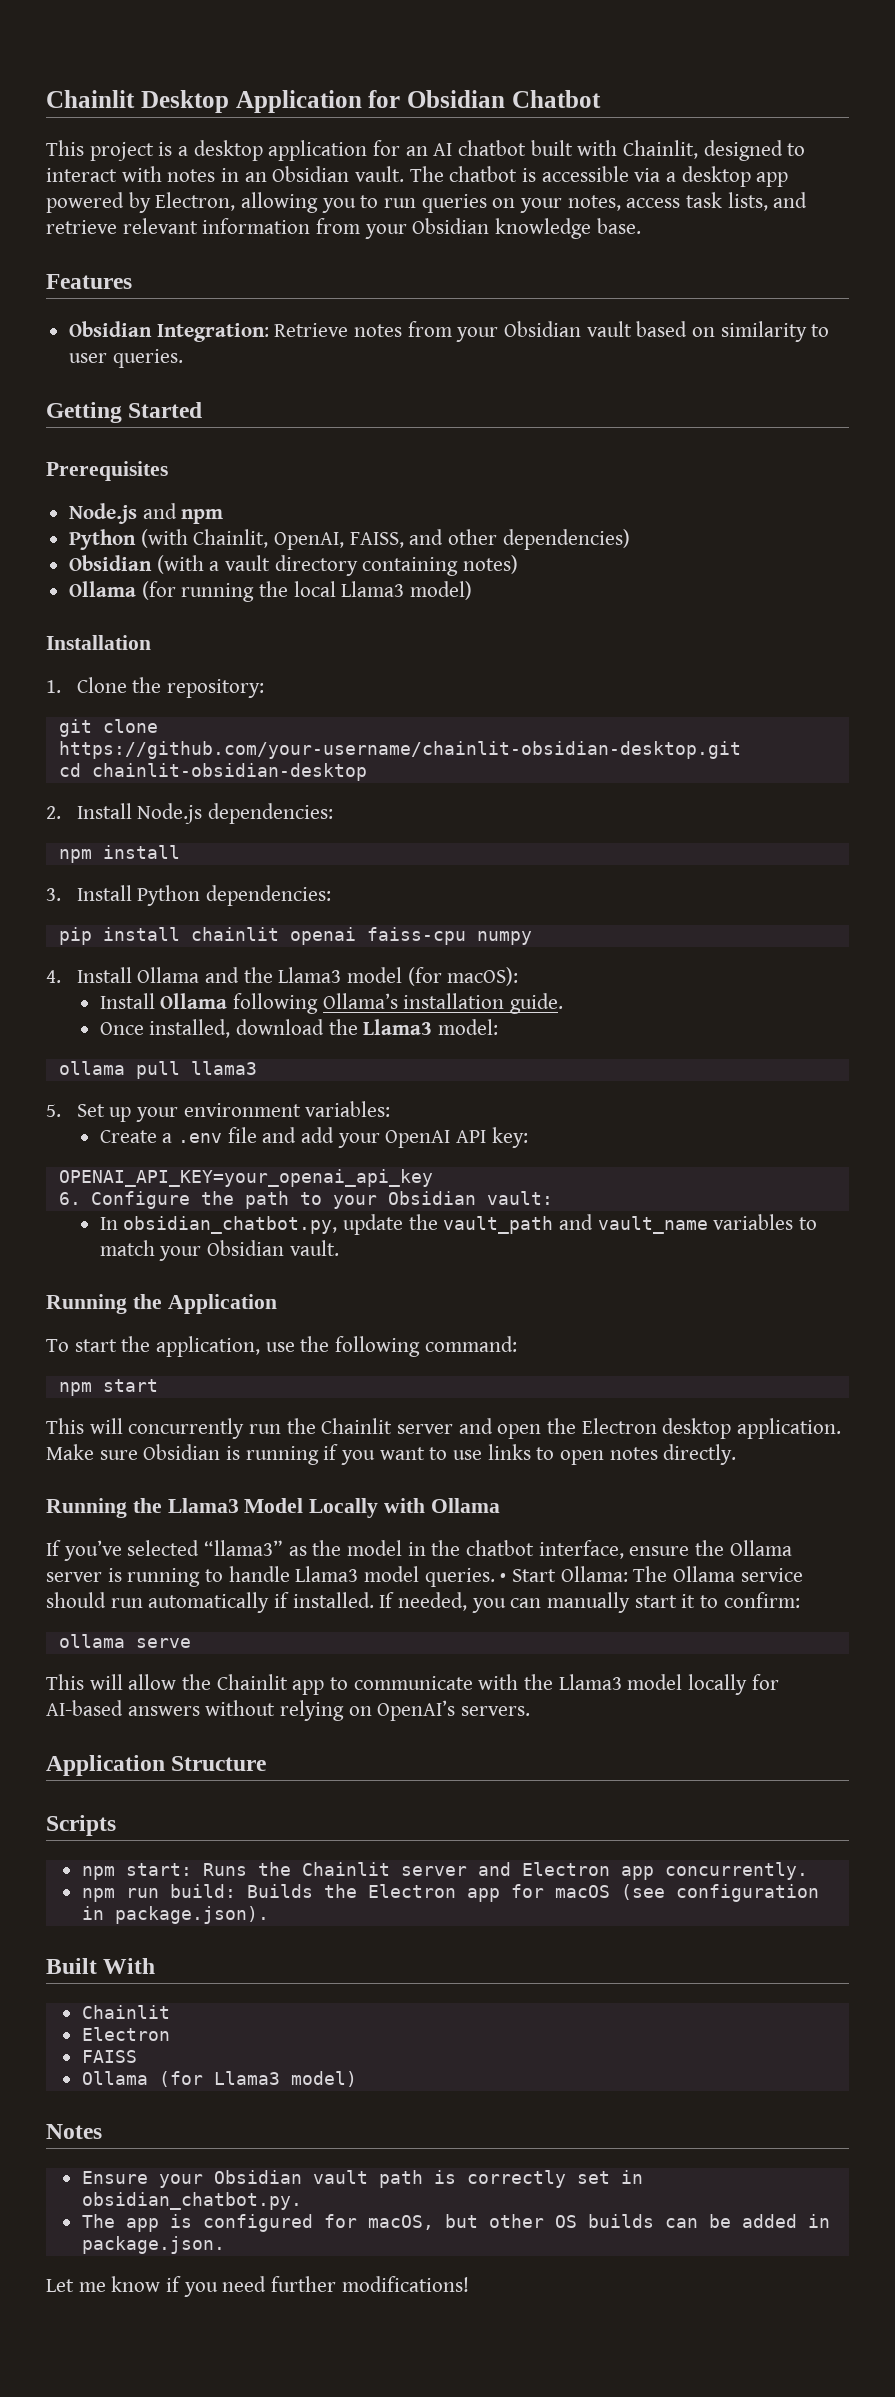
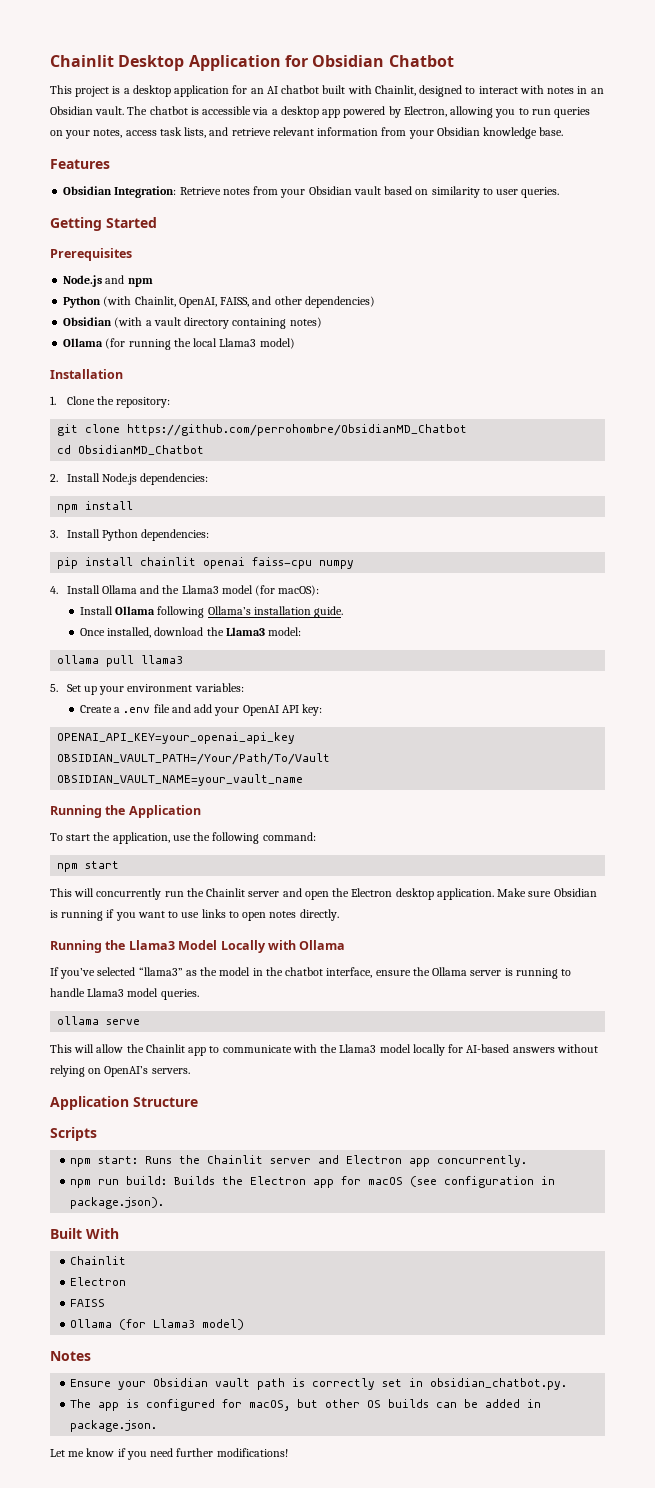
- git clone https://github.com/your-username/chainlit-obsidian-desktop.git
+ git clone https://github.com/perrohombre/ObsidianMD_Chatbot
- cd chainlit-obsidian-desktop
+ cd ObsidianMD_Chatbot
- 6. Configure the path to your Obsidian vault:
- In obsidian_chatbot.py, update the vault_path and vault_name variables to match your Obsidian vault.
+ OBSIDIAN_VAULT_PATH=/Your/Path/To/Vault
+ OBSIDIAN_VAULT_NAME=your_vault_name
- • Start Ollama: The Ollama service should run automatically if installed. If needed, you can manually start it to confirm:

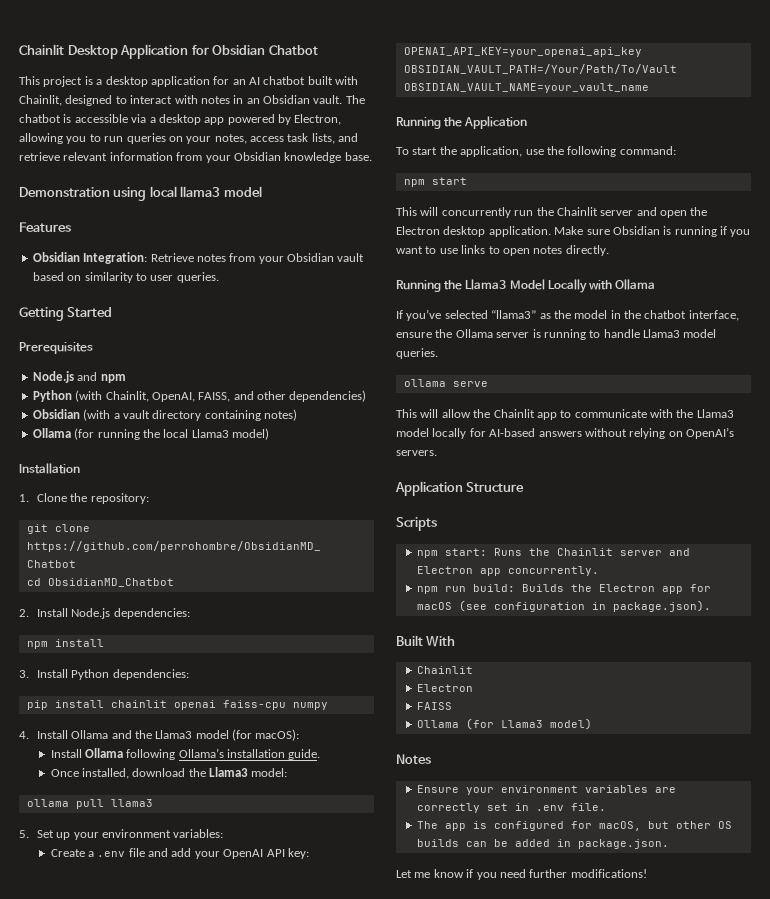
+ Demonstration using local llama3 model
- Ensure your Obsidian vault path is correctly set in obsidian_chatbot.py.
+ Ensure your environment variables are correctly set in .env file.

